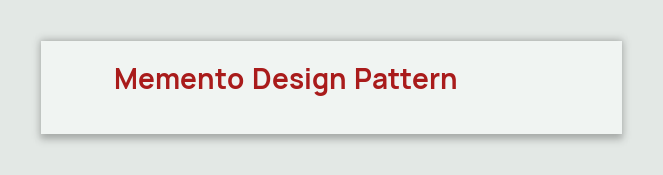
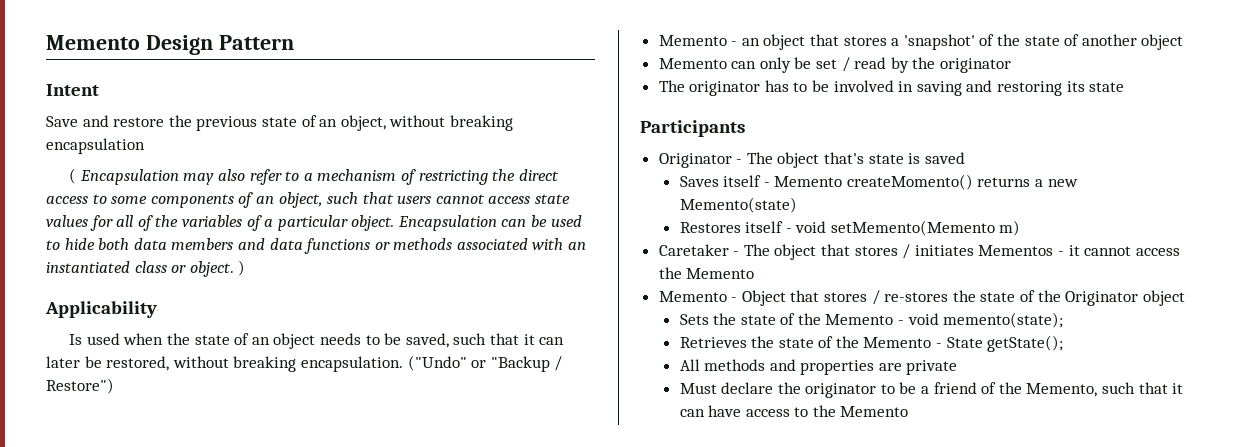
+ Intent
+ Save and restore the previous state of an object, without breaking encapsulation
+ ( Encapsulation may also refer to a mechanism of restricting the direct access to some components of an object, such that users cannot access state values for all of the variables of a particular object. Encapsulation can be used to hide both data members and data functions or methods associated with an instantiated class or object. )
+ Applicability
+ Is used when the state of an object needs to be saved, such that it can later be restored, without breaking encapsulation. ("Undo" or "Backup / Restore")
+ Memento - an object that stores a 'snapshot' of the state of another object
+ Memento can only be set / read by the originator
+ The originator has to be involved in saving and restoring its state
+ Participants
+ Originator - The object that's state is saved
+ Saves itself - Memento createMomento() returns a new Memento(state)
+ Restores itself - void setMemento(Memento m)
+ Caretaker - The object that stores / initiates Mementos - it cannot access the Memento
+ Memento - Object that stores / re-stores the state of the Originator object
+ Sets the state of the Memento - void memento(state);
+ Retrieves the state of the Memento - State getState();
+ All methods and properties are private
+ Must declare the originator to be a friend of the Memento, such that it can have access to the Memento

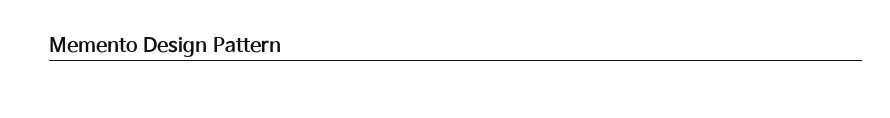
- Intent
- Save and restore the previous state of an object, without breaking encapsulation
- ( Encapsulation may also refer to a mechanism of restricting the direct access to some components of an object, such that users cannot access state values for all of the variables of a particular object. Encapsulation can be used to hide both data members and data functions or methods associated with an instantiated class or object. )
- Applicability
- Is used when the state of an object needs to be saved, such that it can later be restored, without breaking encapsulation. ("Undo" or "Backup / Restore")
- Memento - an object that stores a 'snapshot' of the state of another object
- Memento can only be set / read by the originator
- The originator has to be involved in saving and restoring its state
- Participants
- Originator - The object that's state is saved
- Saves itself - Memento createMomento() returns a new Memento(state)
- Restores itself - void setMemento(Memento m)
- Caretaker - The object that stores / initiates Mementos - it cannot access the Memento
- Memento - Object that stores / re-stores the state of the Originator object
- Sets the state of the Memento - void memento(state);
- Retrieves the state of the Memento - State getState();
- All methods and properties are private
- Must declare the originator to be a friend of the Memento, such that it can have access to the Memento

